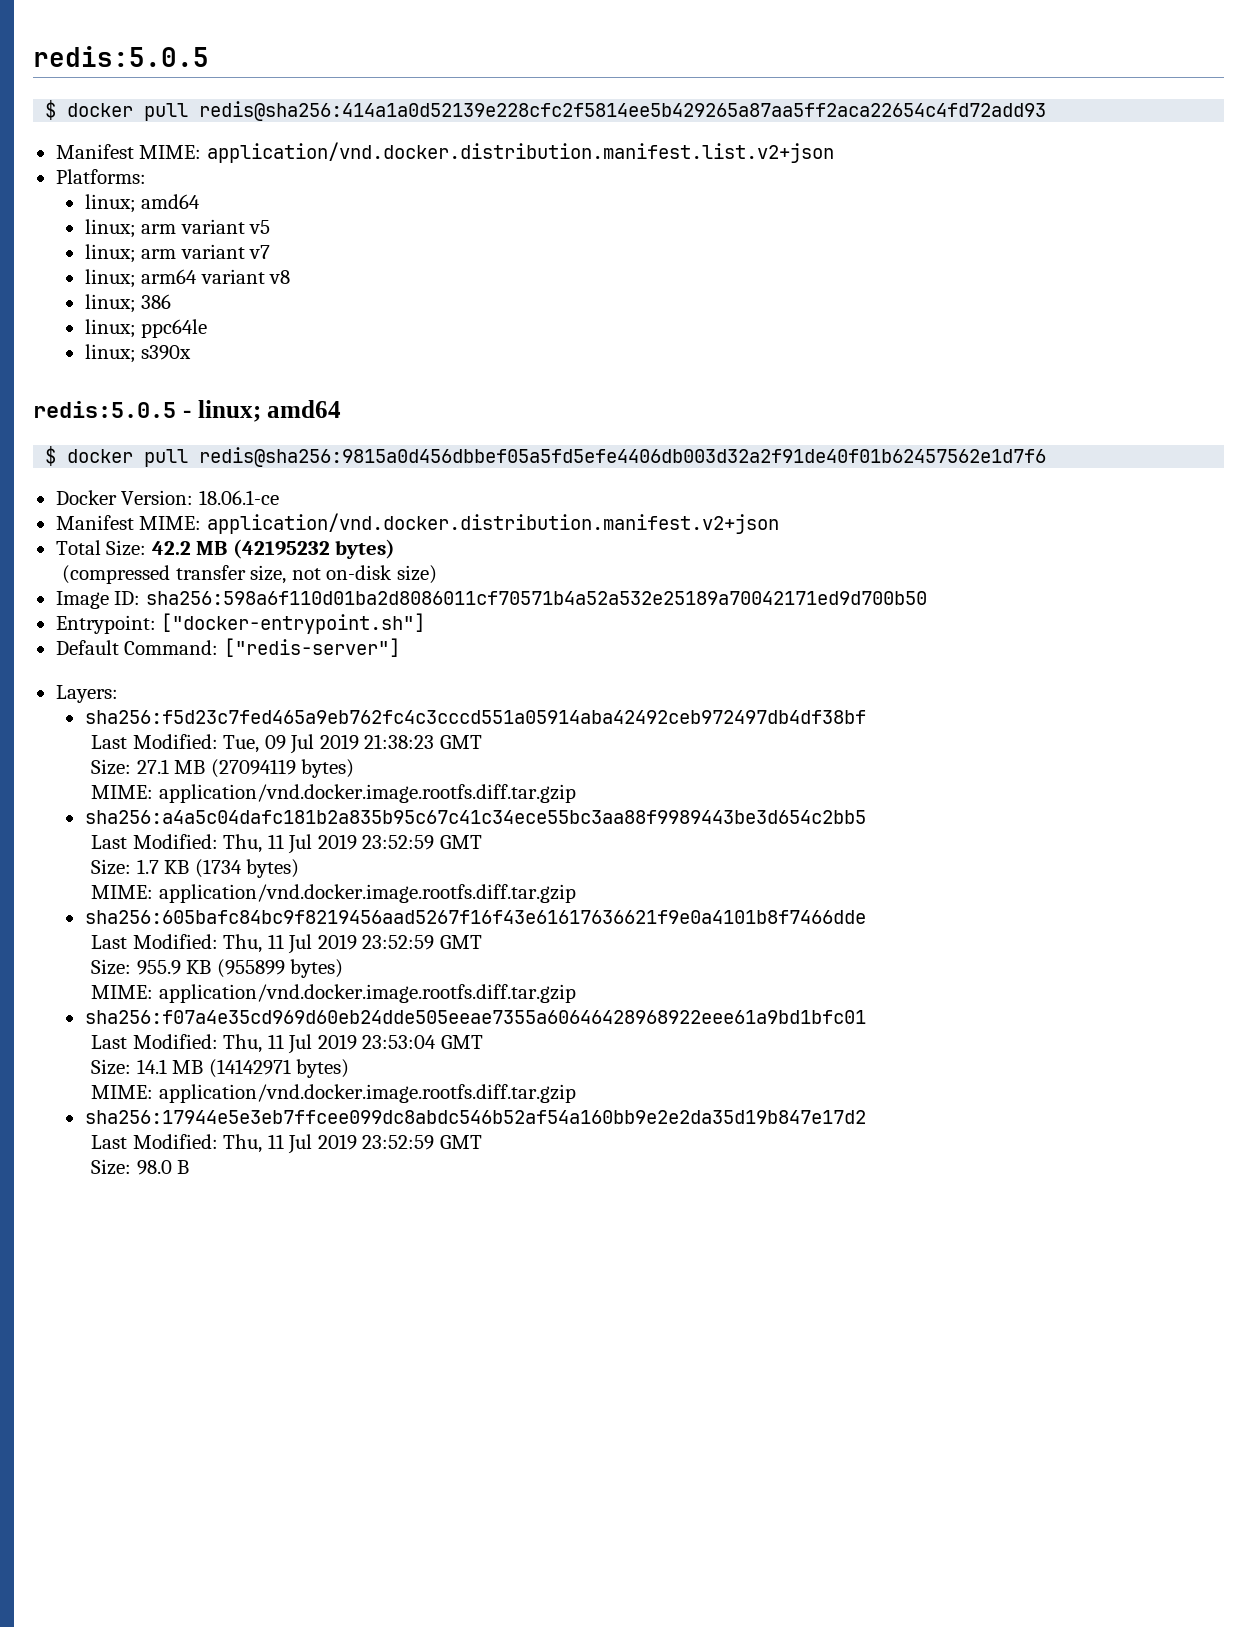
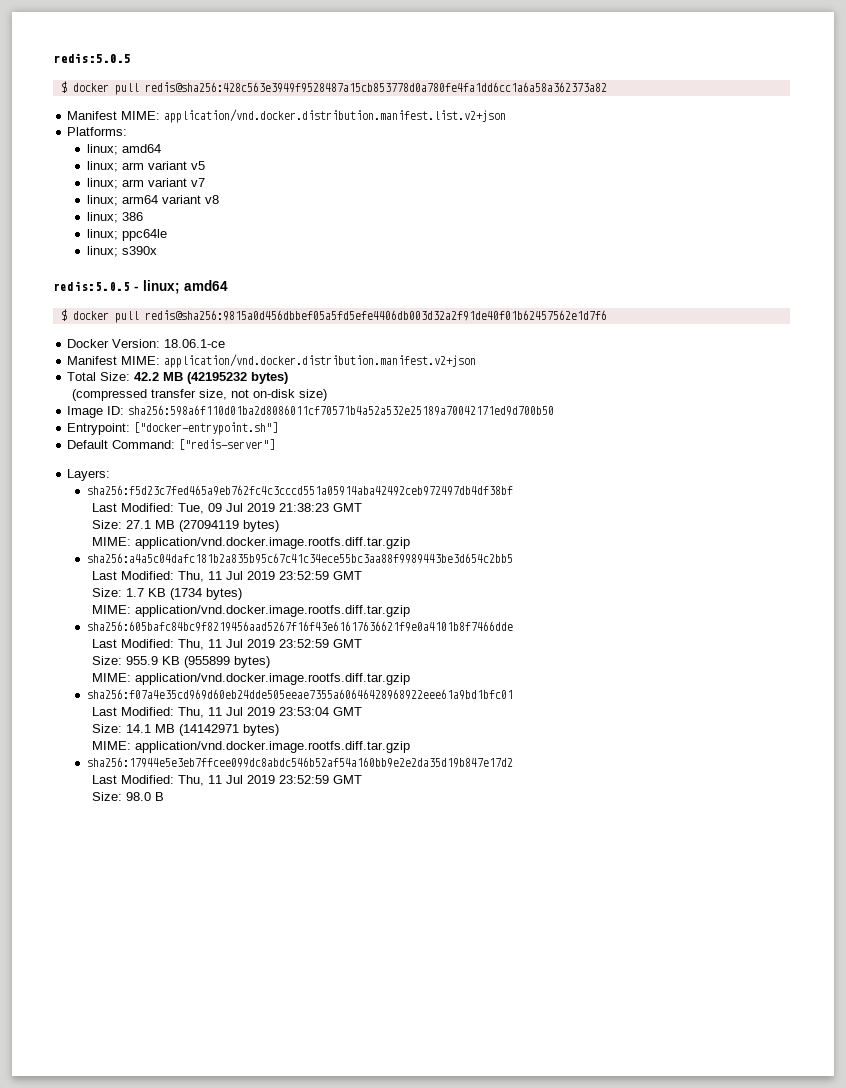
- $ docker pull redis@sha256:414a1a0d52139e228cfc2f5814ee5b429265a87aa5ff2aca22654c4fd72add93
+ $ docker pull redis@sha256:428c563e3949f9528487a15cb853778d0a780fe4fa1dd6cc1a6a58a362373a82

